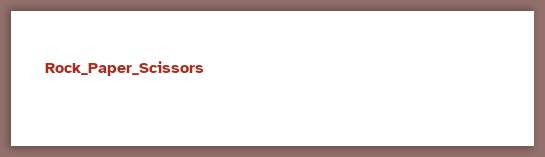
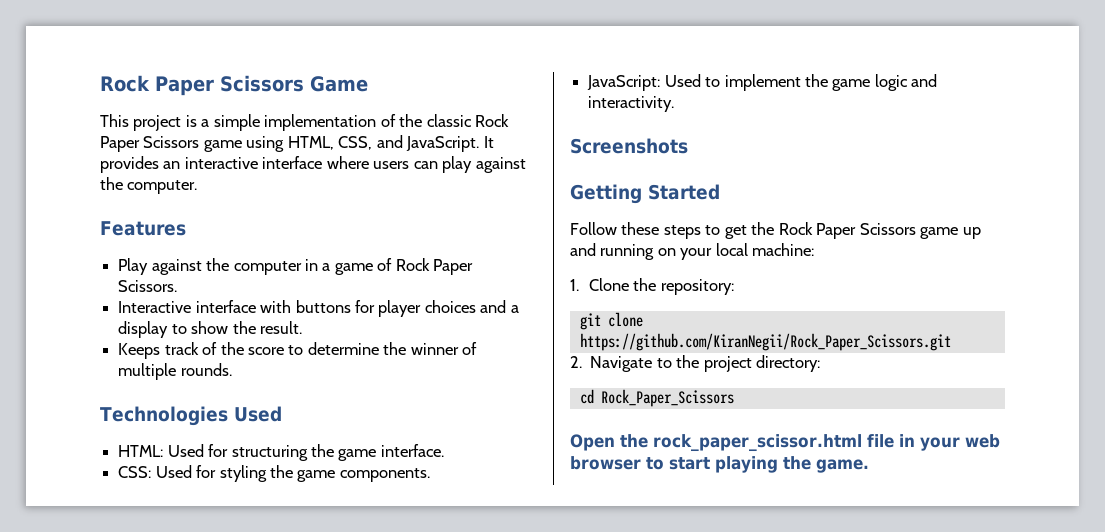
- Rock_Paper_Scissors
+ Rock Paper Scissors Game
+ This project is a simple implementation of the classic Rock Paper Scissors game using HTML, CSS, and JavaScript. It provides an interactive interface where users can play against the computer.
+ Features
+ Play against the computer in a game of Rock Paper Scissors.
+ Interactive interface with buttons for player choices and a display to show the result.
+ Keeps track of the score to determine the winner of multiple rounds.
+ Technologies Used
+ HTML: Used for structuring the game interface.
+ CSS: Used for styling the game components.
+ JavaScript: Used to implement the game logic and interactivity.
+ Screenshots
+ Getting Started
+ Follow these steps to get the Rock Paper Scissors game up and running on your local machine:
+ 1. Clone the repository:
+ git clone https://github.com/KiranNegii/Rock_Paper_Scissors.git
+ 2. Navigate to the project directory:
+ cd Rock_Paper_Scissors
+ Open the rock_paper_scissor.html file in your web browser to start playing the game.

